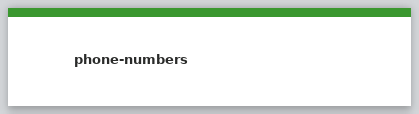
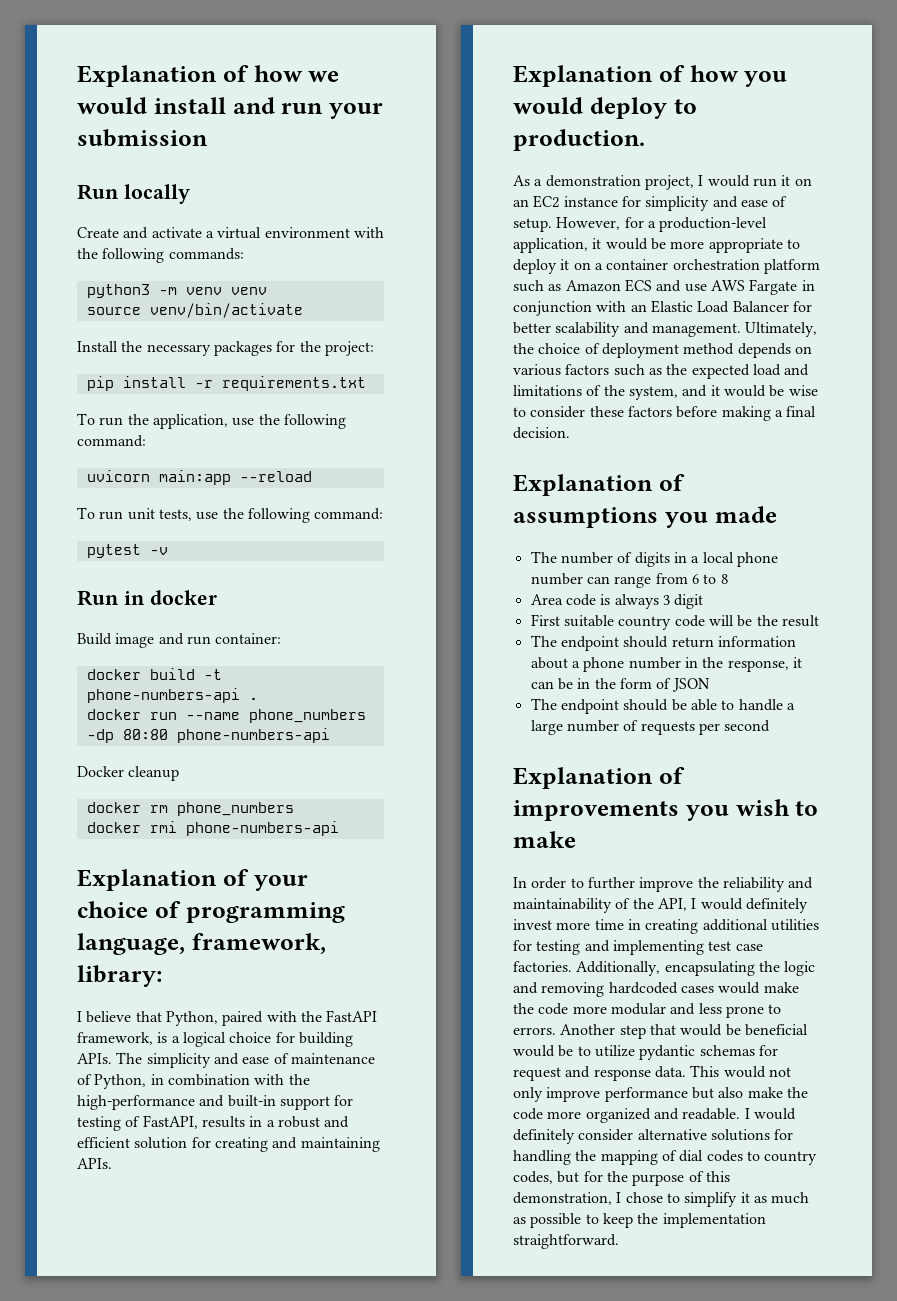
- phone-numbers
+ Explanation of how we would install and run your submission
+ Run locally
+ Create and activate a virtual environment with the following commands:
+ python3 -m venv venv
+ source venv/bin/activate
+ Install the necessary packages for the project:
+ pip install -r requirements.txt
+ To run the application, use the following command:
+ uvicorn main:app --reload
+ To run unit tests, use the following command:
+ pytest -v
+ Run in docker
+ Build image and run container:
+ docker build -t phone-numbers-api .
+ docker run --name phone_numbers -dp 80:80 phone-numbers-api
+ Docker cleanup
+ docker rm phone_numbers
+ docker rmi phone-numbers-api
+ Explanation of your choice of programming language, framework, library:
+ I believe that Python, paired with the FastAPI framework, is a logical choice for building APIs. The simplicity and ease of maintenance of Python, in combination with the high-performance and built-in support for testing of FastAPI, results in a robust and efficient solution for creating and maintaining APIs.
+ Explanation of how you would deploy to production.
+ As a demonstration project, I would run it on an EC2 instance for simplicity and ease of setup. However, for a production-level application, it would be more appropriate to deploy it on a container orchestration platform such as Amazon ECS and use AWS Fargate in conjunction with an Elastic Load Balancer for better scalability and management. Ultimately, the choice of deployment method depends on various factors such as the expected load and limitations of the system, and it would be wise to consider these factors before making a final decision.
+ Explanation of assumptions you made
+ The number of digits in a local phone number can range from 6 to 8
+ Area code is always 3 digit
+ First suitable country code will be the result
+ The endpoint should return information about a phone number in the response, it can be in the form of JSON
+ The endpoint should be able to handle a large number of requests per second
+ Explanation of improvements you wish to make
+ In order to further improve the reliability and maintainability of the API, I would definitely invest more time in creating additional utilities for testing and implementing test case factories. Additionally, encapsulating the logic and removing hardcoded cases would make the code more modular and less prone to errors. Another step that would be beneficial would be to utilize pydantic schemas for request and response data. This would not only improve performance but also make the code more organized and readable. I would definitely consider alternative solutions for handling the mapping of dial codes to country codes, but for the purpose of this demonstration, I chose to simplify it as much as possible to keep the implementation straightforward.

